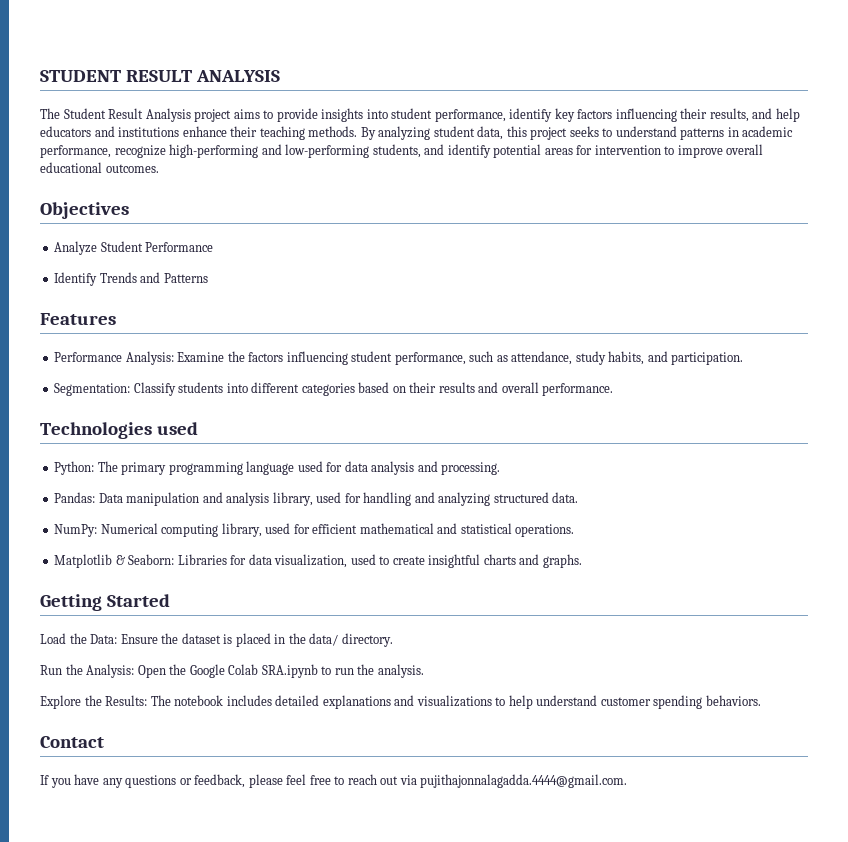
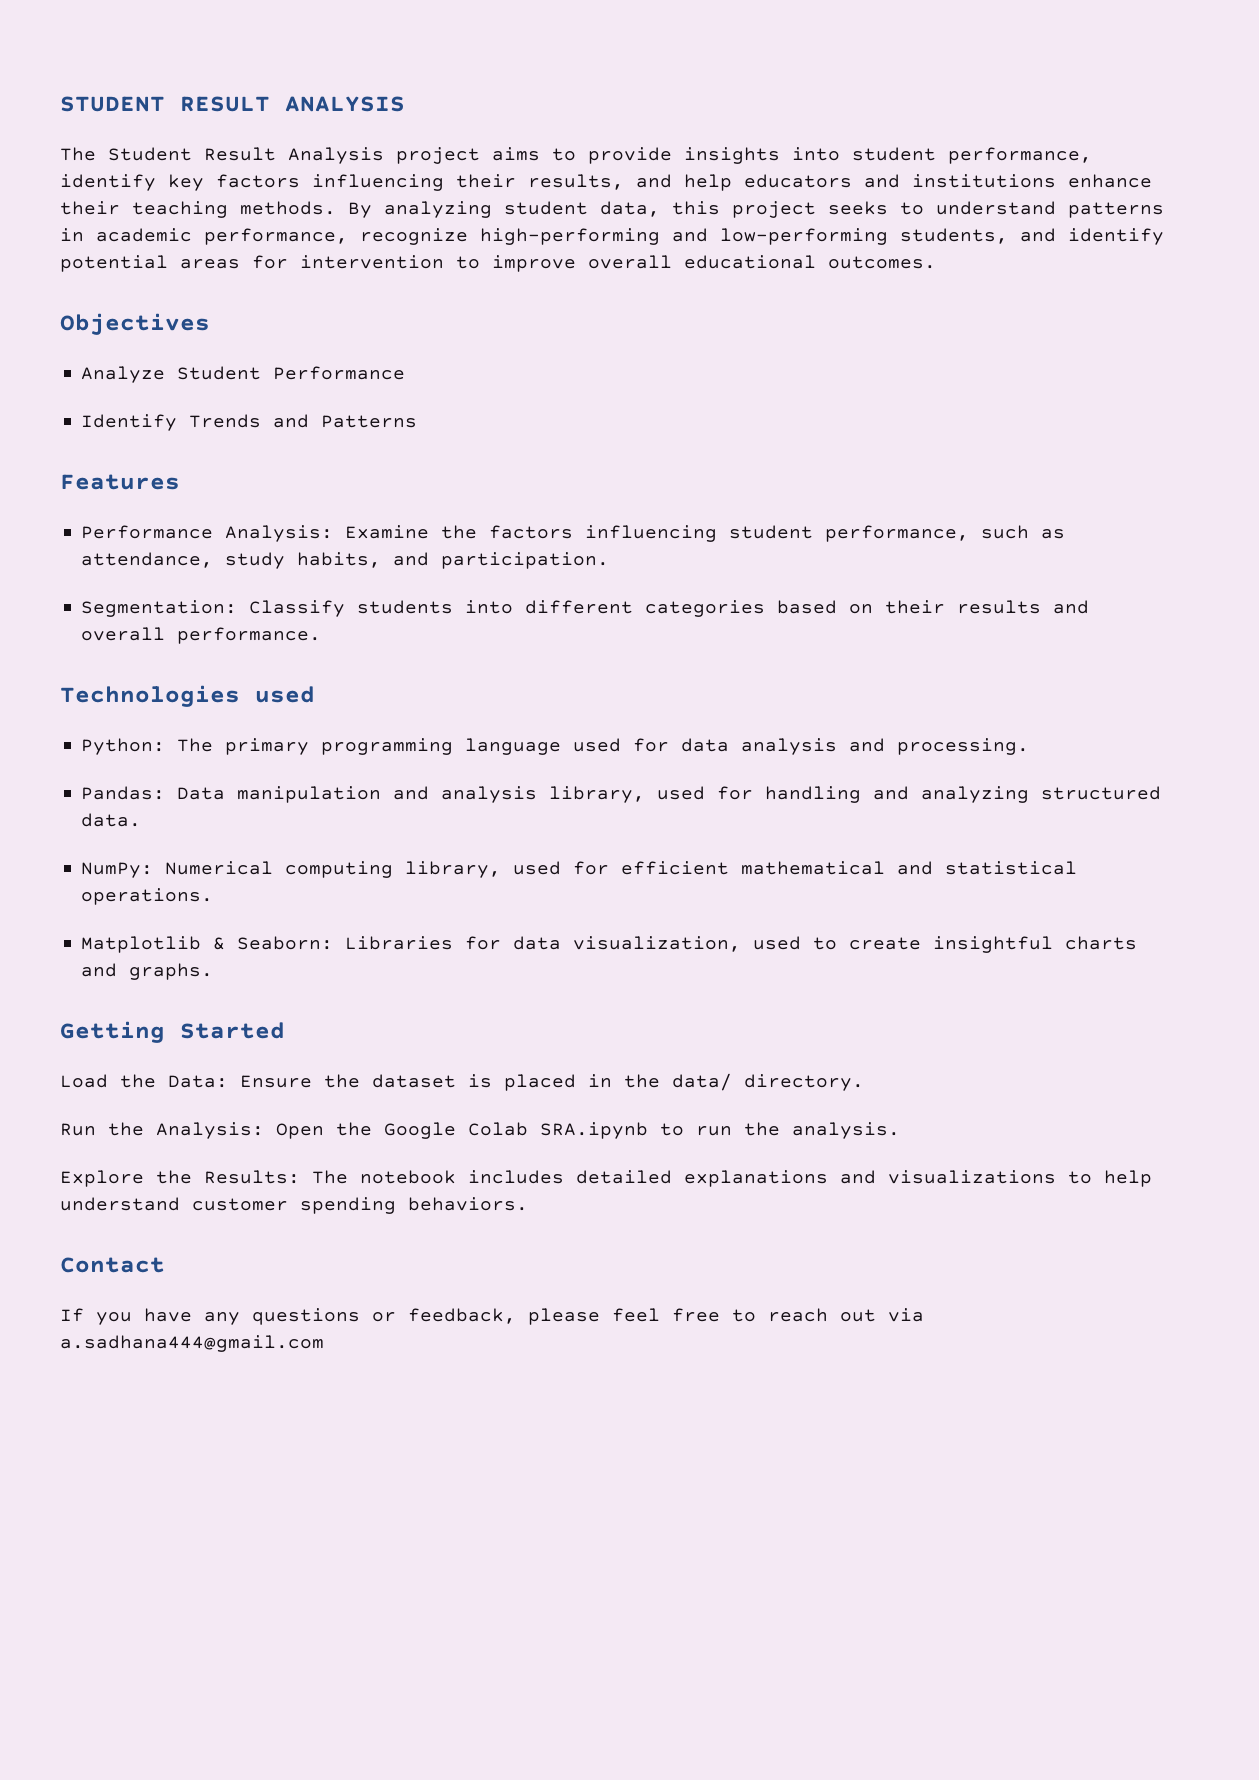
- If you have any questions or feedback, please feel free to reach out via pujithajonnalagadda.4444@gmail.com.
+ If you have any questions or feedback, please feel free to reach out via a.sadhana444@gmail.com

